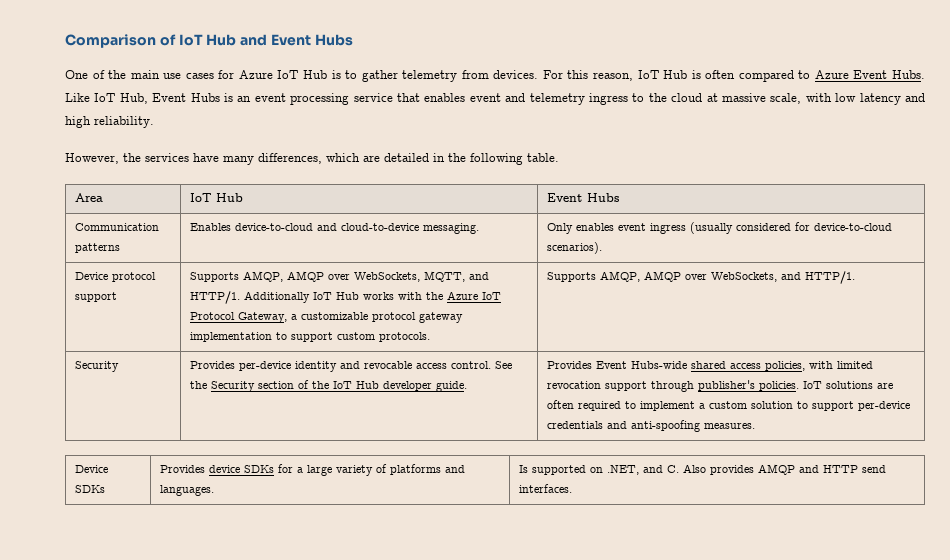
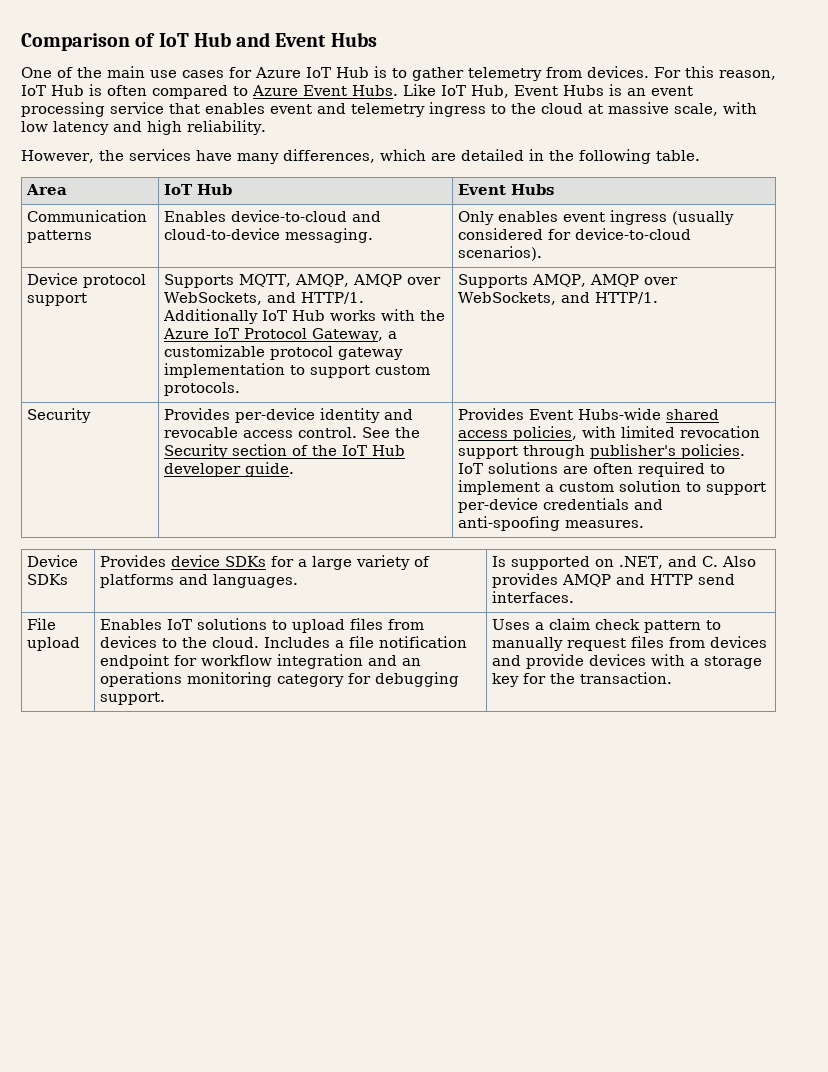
- Device protocol support | Supports AMQP, AMQP over WebSockets, MQTT, and HTTP/1. Additionally IoT Hub works with the Azure IoT Protocol Gateway, a customizable protocol gateway implementation to support custom protocols. | Supports AMQP, AMQP over WebSockets, and HTTP/1.
+ Device protocol support | Supports MQTT, AMQP, AMQP over WebSockets, and HTTP/1. Additionally IoT Hub works with the Azure IoT Protocol Gateway, a customizable protocol gateway implementation to support custom protocols. | Supports AMQP, AMQP over WebSockets, and HTTP/1.
+ File upload | Enables IoT solutions to upload files from devices to the cloud. Includes a file notification endpoint for workflow integration and an operations monitoring category for debugging support. | Uses a claim check pattern to manually request files from devices and provide devices with a storage key for the transaction.

